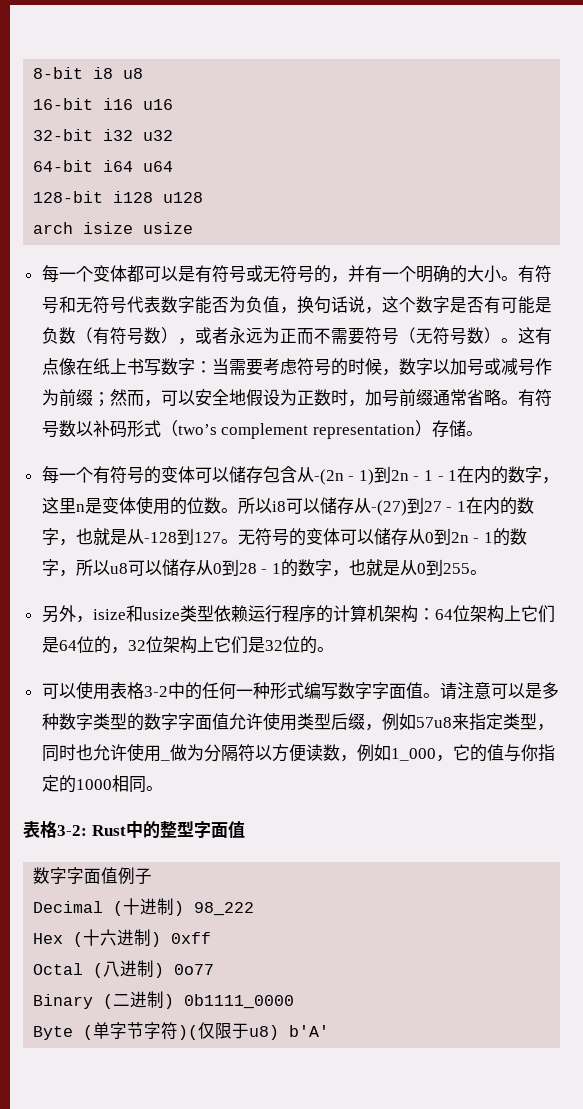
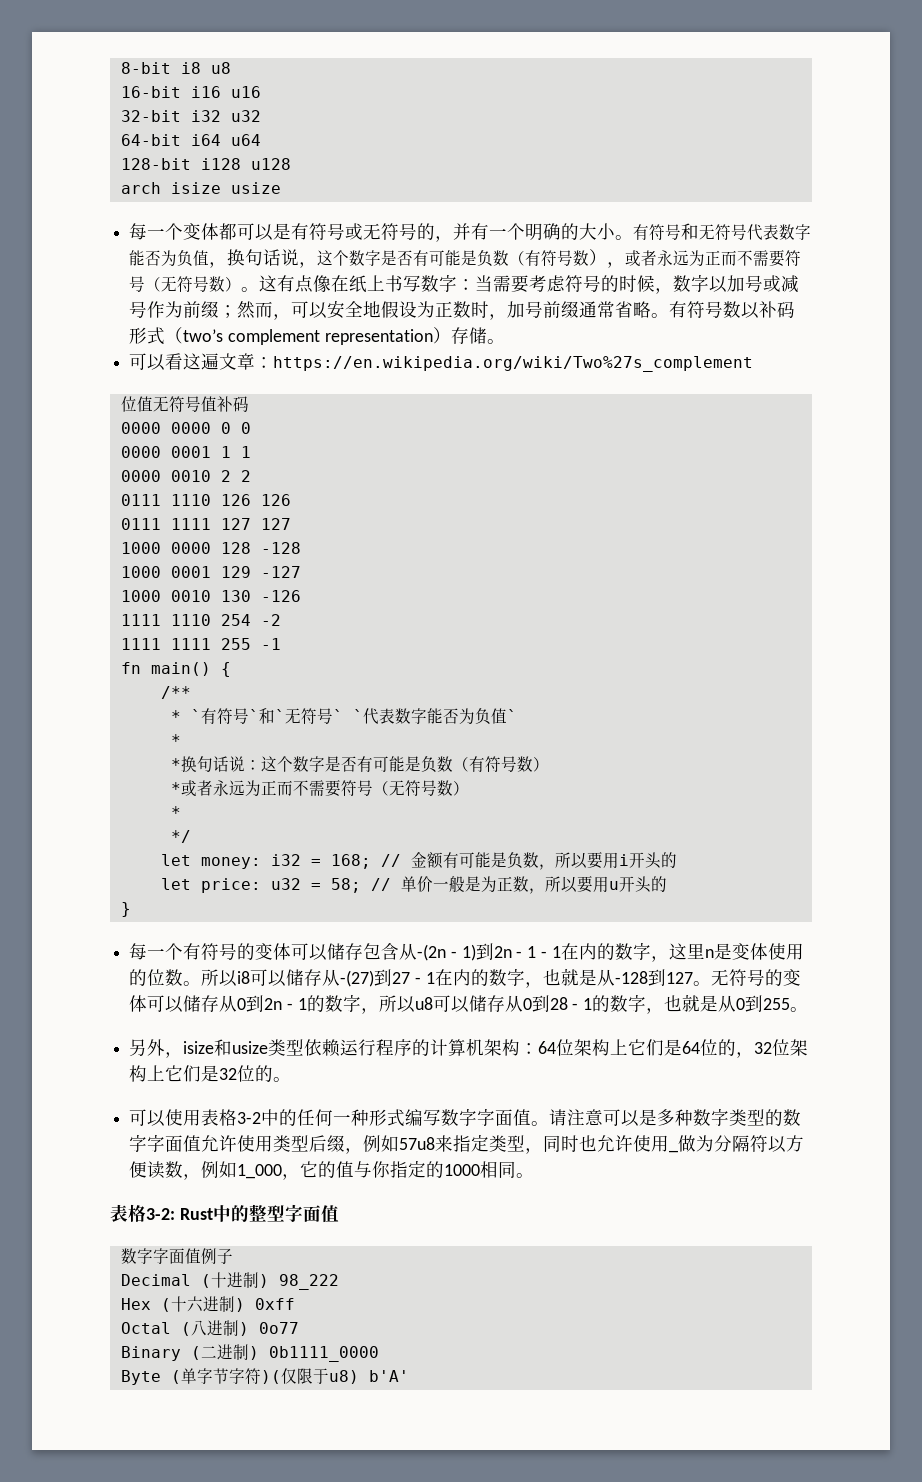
+ 可以看这遍文章：https://en.wikipedia.org/wiki/Two%27s_complement
+ 位值无符号值补码
+ 0000 0000 0 0
+ 0000 0001 1 1
+ 0000 0010 2 2
+ 0111 1110 126 126
+ 0111 1111 127 127
+ 1000 0000 128 -128
+ 1000 0001 129 -127
+ 1000 0010 130 -126
+ 1111 1110 254 -2
+ 1111 1111 255 -1
+ fn main() {
+ /**
+ * `有符号`和`无符号` `代表数字能否为负值`
+ *
+ *换句话说：这个数字是否有可能是负数（有符号数）
+ *或者永远为正而不需要符号（无符号数）
+ *
+ */
+ let money: i32 = 168; // 金额有可能是负数，所以要用i开头的
+ let price: u32 = 58; // 单价一般是为正数，所以要用u开头的
+ }

